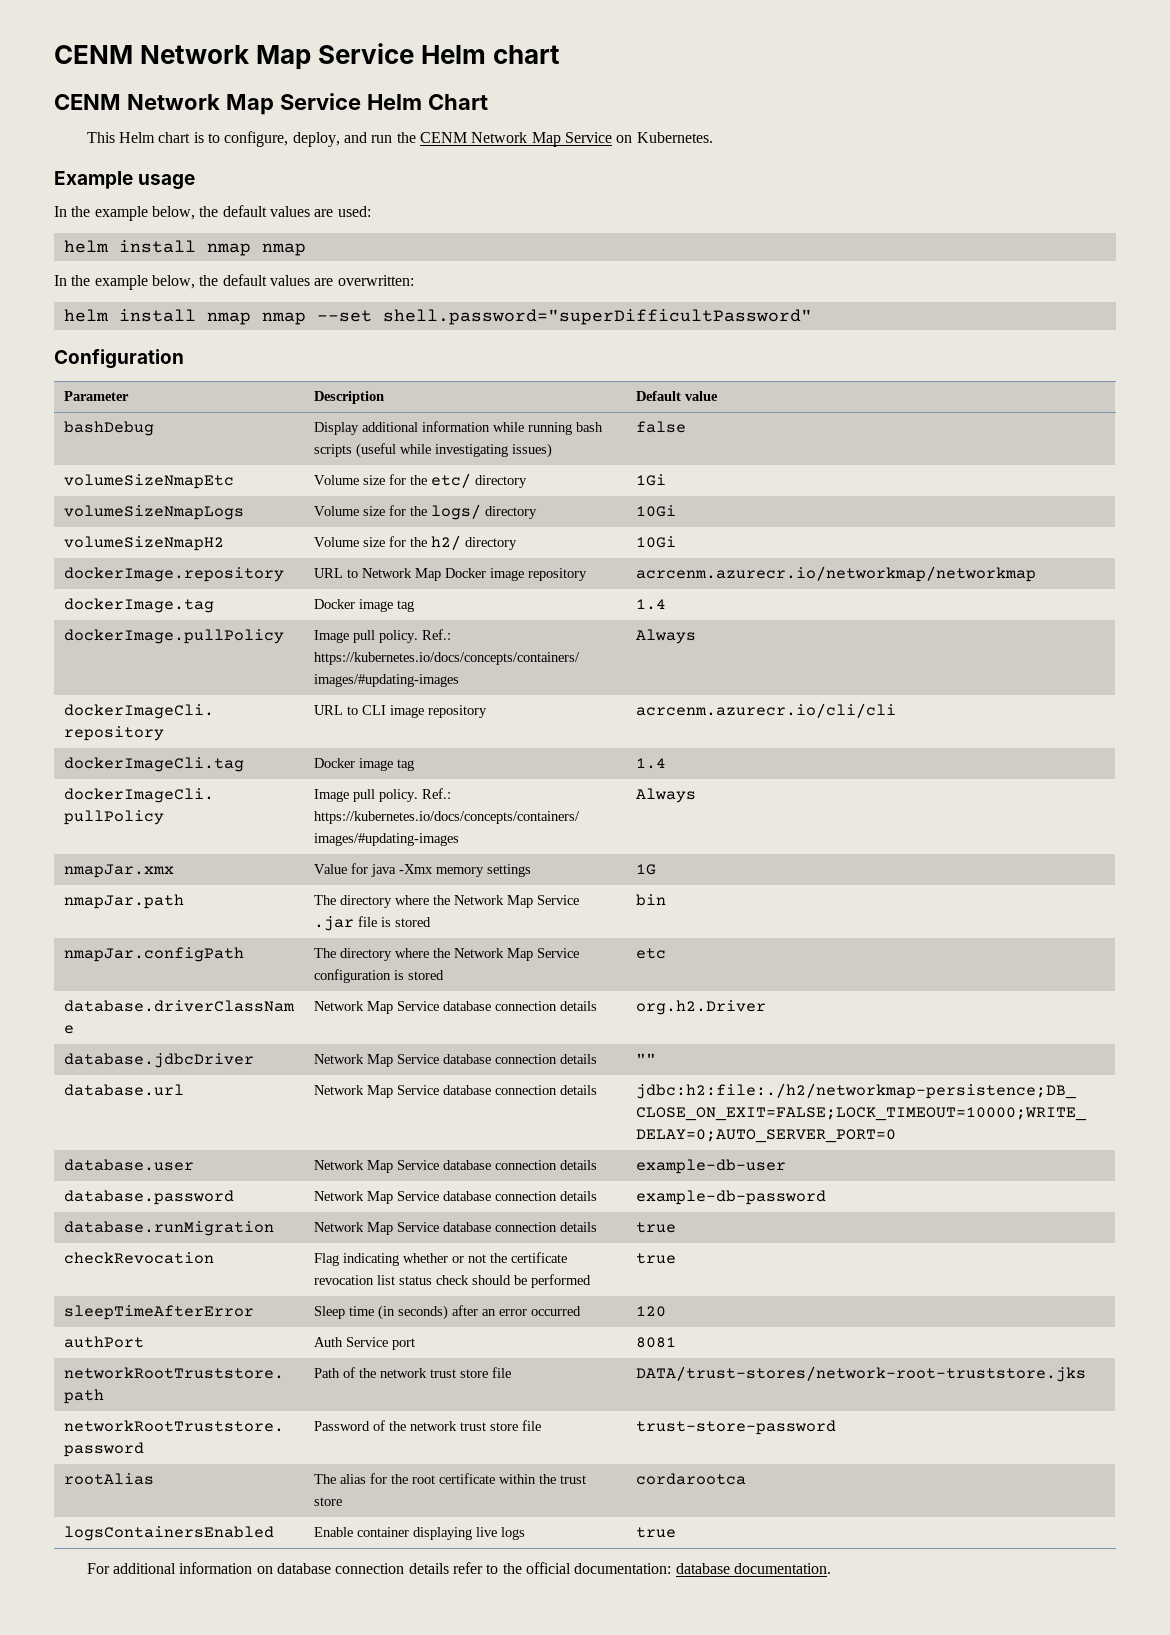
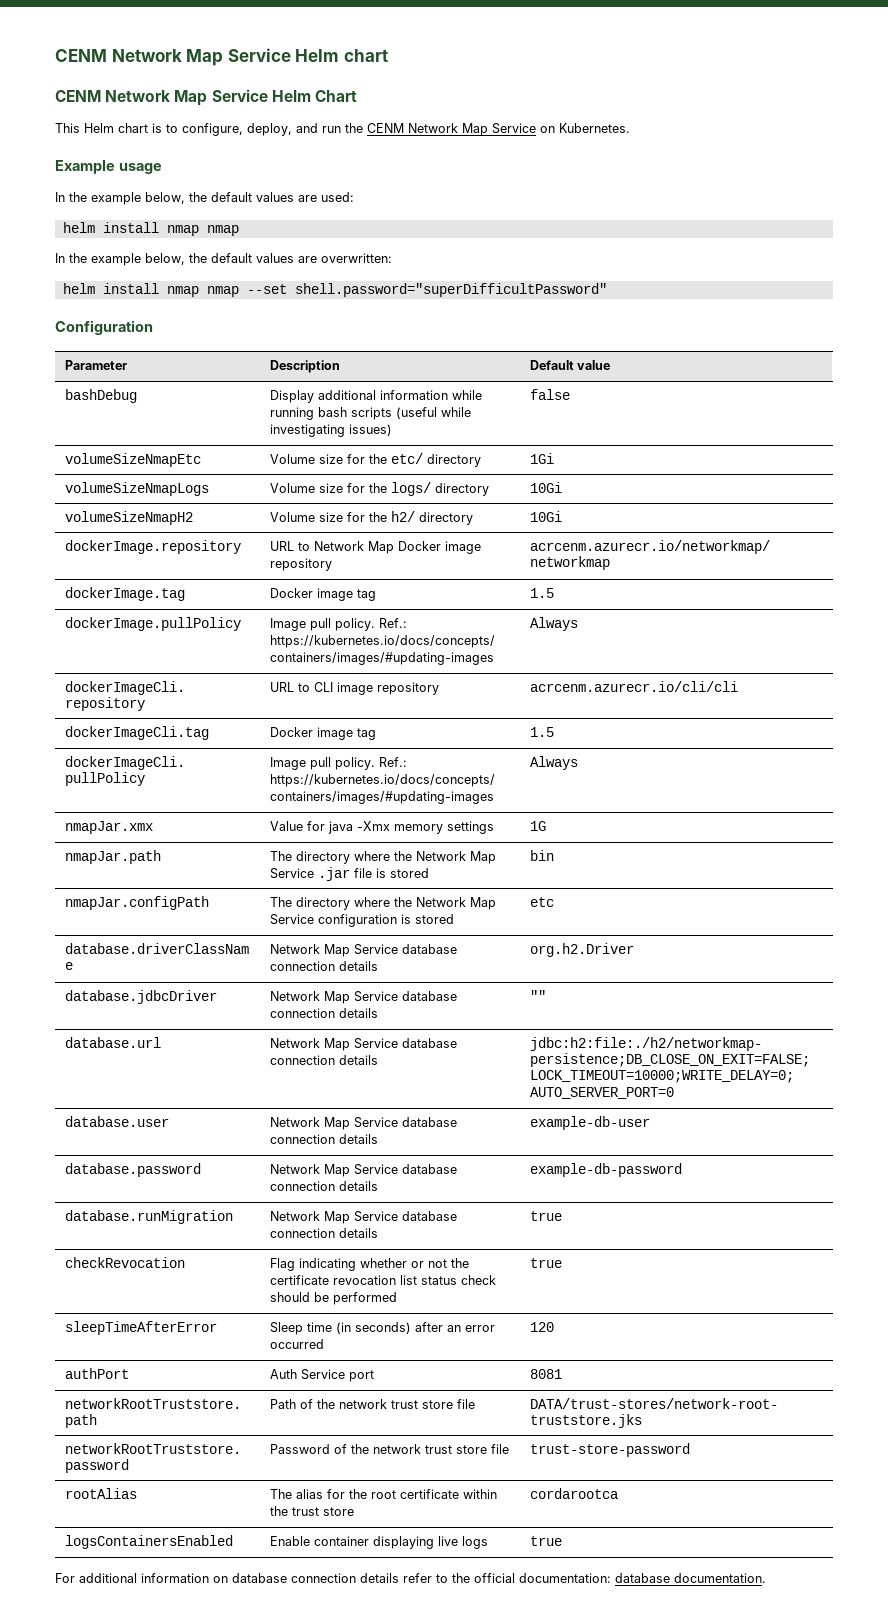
- dockerImage.tag | Docker image tag | 1.4
+ dockerImage.tag | Docker image tag | 1.5
- dockerImageCli.tag | Docker image tag | 1.4
+ dockerImageCli.tag | Docker image tag | 1.5

